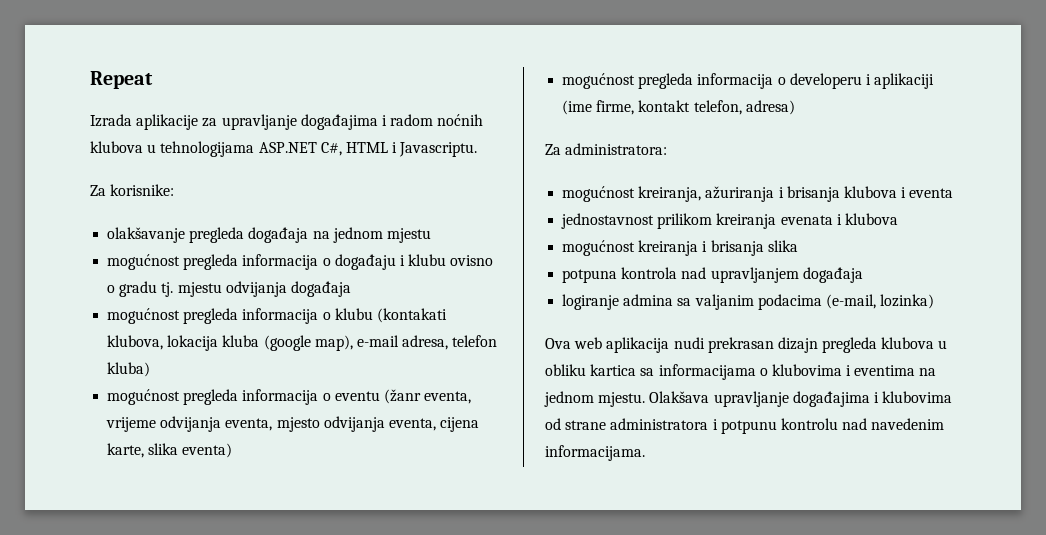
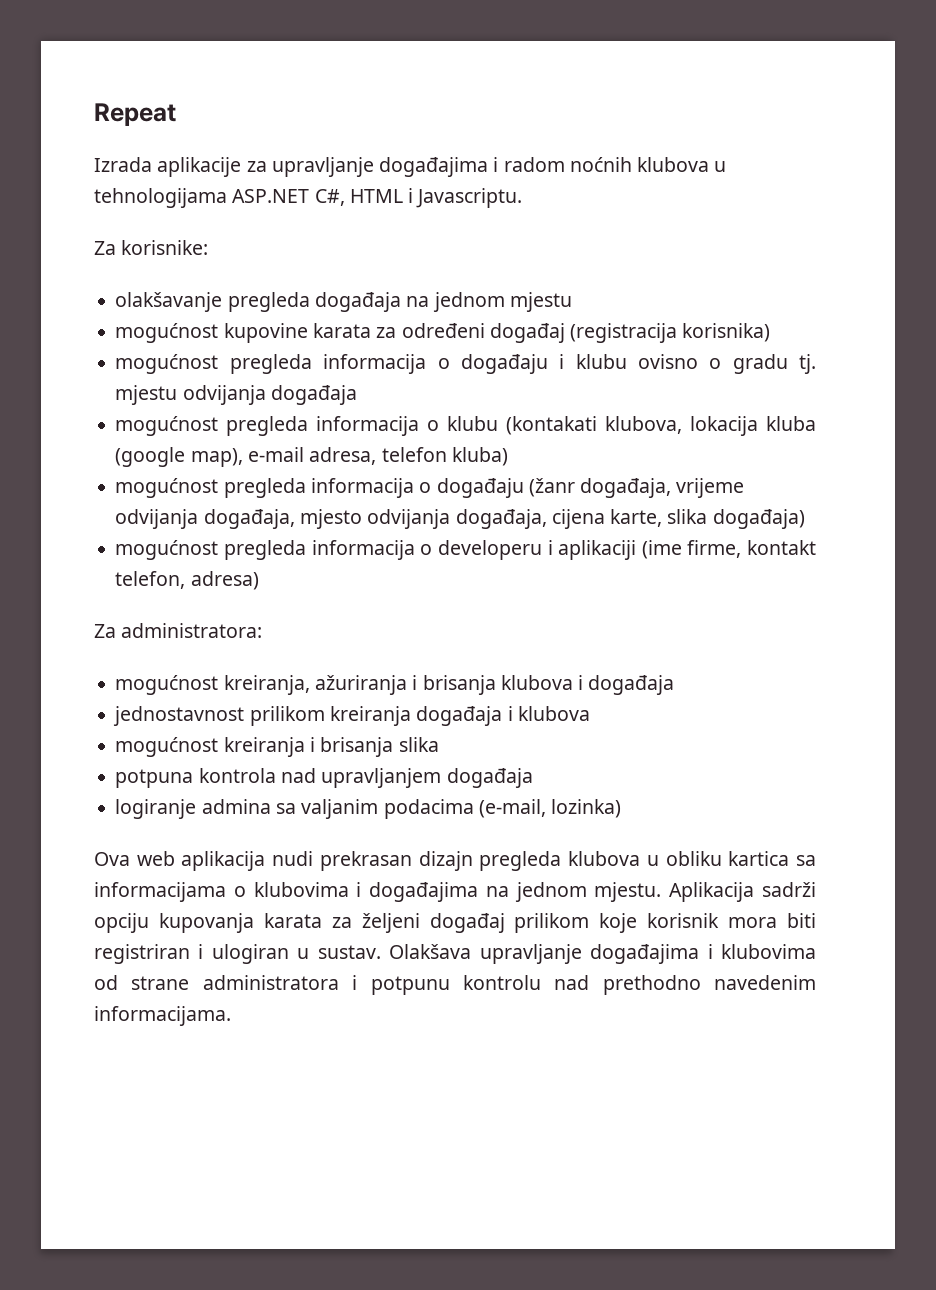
+ mogućnost kupovine karata za određeni događaj (registracija korisnika)
- mogućnost pregleda informacija o eventu (žanr eventa, vrijeme odvijanja eventa, mjesto odvijanja eventa, cijena karte, slika eventa)
+ mogućnost pregleda informacija o događaju (žanr događaja, vrijeme odvijanja događaja, mjesto odvijanja događaja, cijena karte, slika događaja)
- mogućnost kreiranja, ažuriranja i brisanja klubova i eventa
+ mogućnost kreiranja, ažuriranja i brisanja klubova i događaja
- jednostavnost prilikom kreiranja evenata i klubova
+ jednostavnost prilikom kreiranja događaja i klubova
- Ova web aplikacija nudi prekrasan dizajn pregleda klubova u obliku kartica sa informacijama o klubovima i eventima na jednom mjestu.
+ Ova web aplikacija nudi prekrasan dizajn pregleda klubova u obliku kartica sa informacijama o klubovima i događajima na jednom mjestu.
+ Aplikacija sadrži opciju kupovanja karata za željeni događaj prilikom koje korisnik mora biti registriran i ulogiran u sustav.
- Olakšava upravljanje događajima i klubovima od strane administratora i potpunu kontrolu nad navedenim informacijama.
+ Olakšava upravljanje događajima i klubovima od strane administratora i potpunu kontrolu nad prethodno navedenim informacijama.

